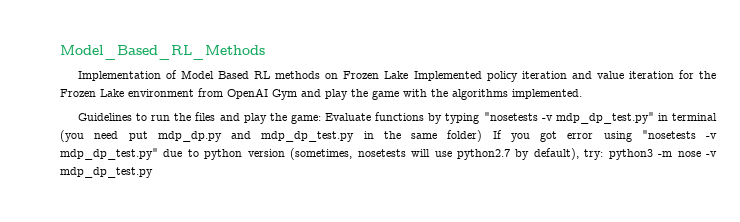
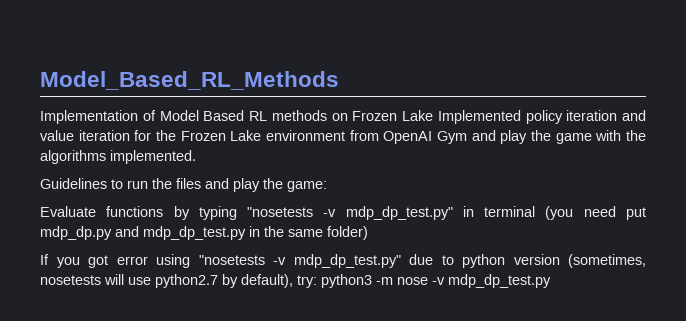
- Guidelines to run the files and play the game: Evaluate functions by typing "nosetests -v mdp_dp_test.py" in terminal (you need put mdp_dp.py and mdp_dp_test.py in the same folder) If you got error using "nosetests -v mdp_dp_test.py" due to python version (sometimes, nosetests will use python2.7 by default), try: python3 -m nose -v mdp_dp_test.py
+ Guidelines to run the files and play the game:
+ Evaluate functions by typing "nosetests -v mdp_dp_test.py" in terminal (you need put mdp_dp.py and mdp_dp_test.py in the same folder)
+ If you got error using "nosetests -v mdp_dp_test.py" due to python version (sometimes, nosetests will use python2.7 by default), try: python3 -m nose -v mdp_dp_test.py

